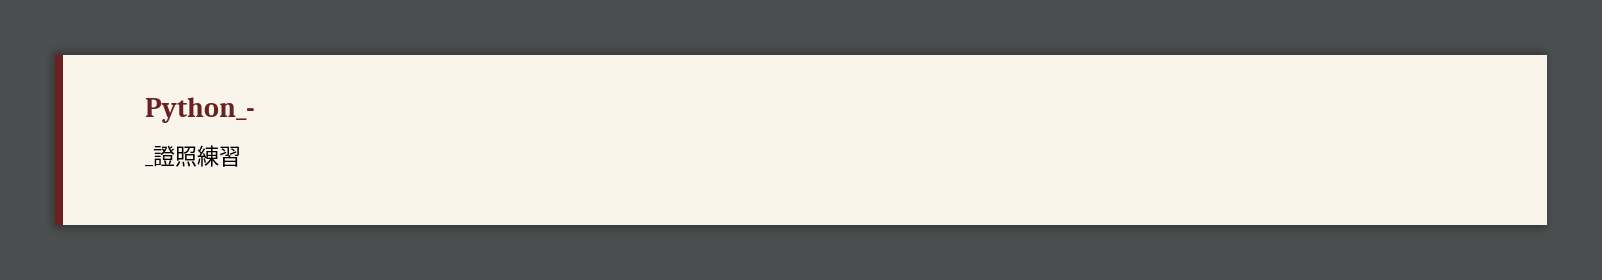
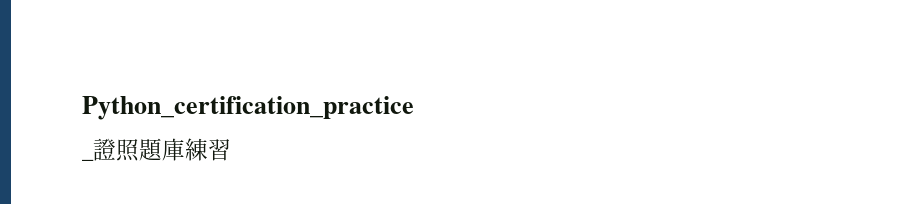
- Python_-
+ Python_certification_practice
- _證照練習
+ _證照題庫練習

